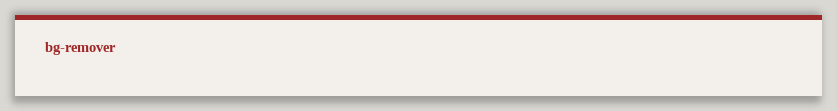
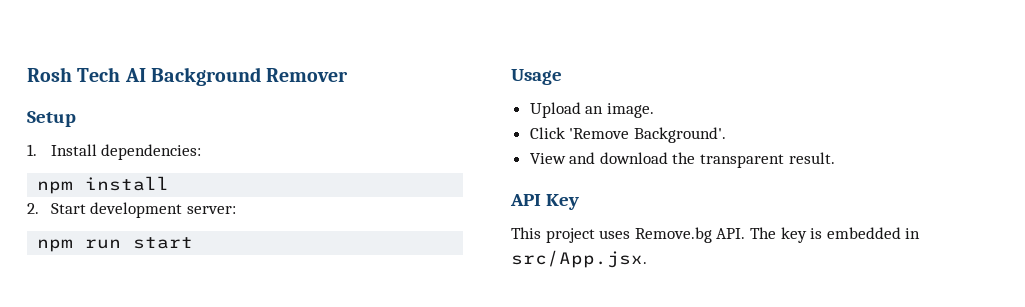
- bg-remover
+ Rosh Tech AI Background Remover
+ Setup
+ 1. Install dependencies:
+ npm install
+ 2. Start development server:
+ npm run start
+ Usage
+ Upload an image.
+ Click 'Remove Background'.
+ View and download the transparent result.
+ API Key
+ This project uses Remove.bg API. The key is embedded in src/App.jsx.

